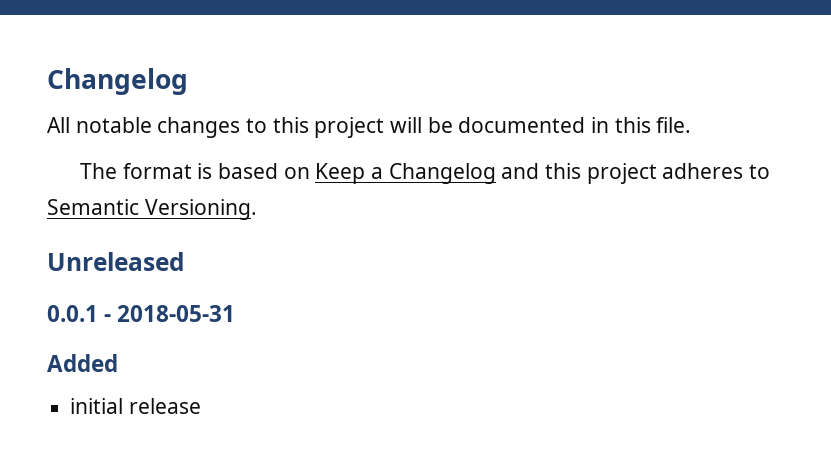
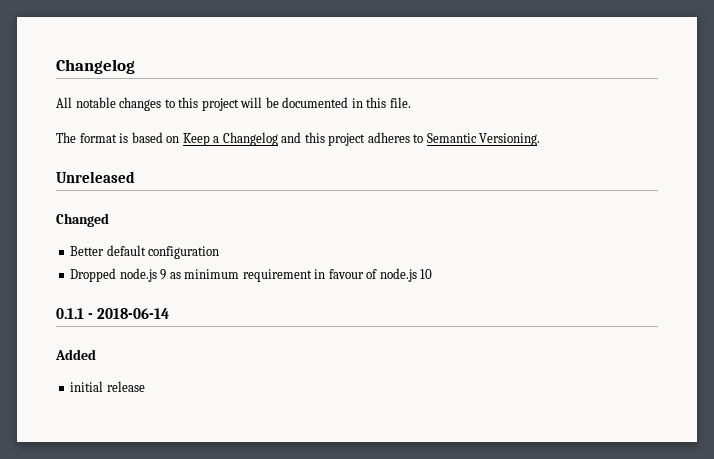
- 0.0.1 - 2018-05-31
+ Changed
+ Better default configuration
+ Dropped node.js 9 as minimum requirement in favour of node.js 10
+ 0.1.1 - 2018-06-14

